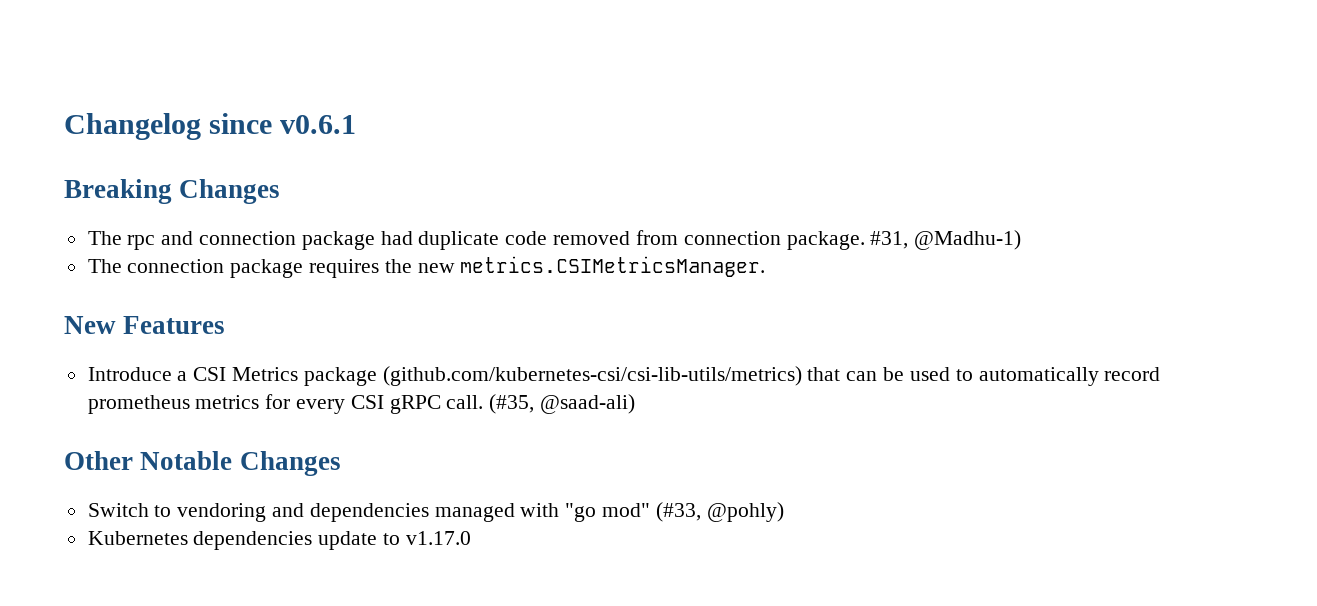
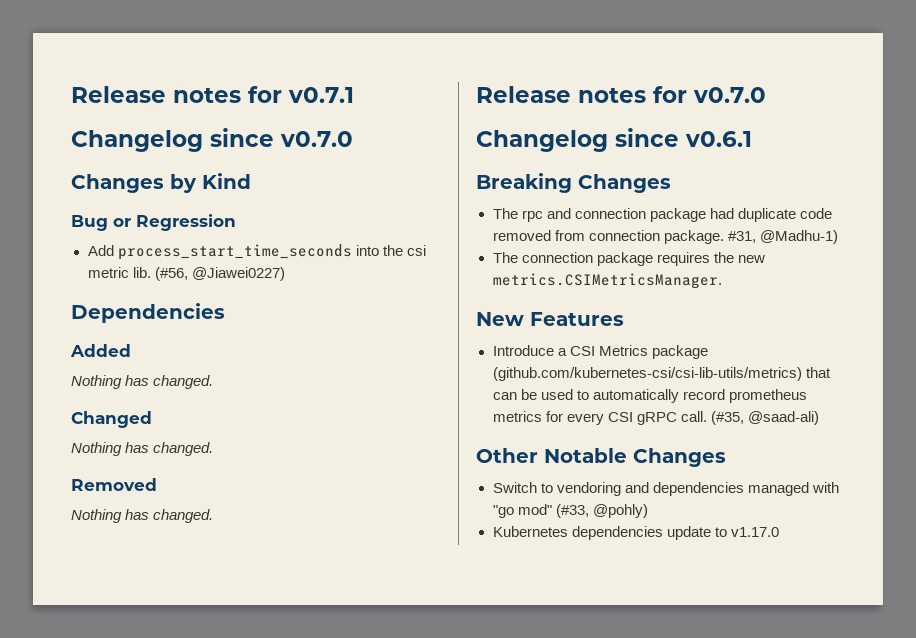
+ Release notes for v0.7.1
+ Changelog since v0.7.0
+ Changes by Kind
+ Bug or Regression
+ Add process_start_time_seconds into the csi metric lib. (#56, @Jiawei0227)
+ Dependencies
+ Added
+ Nothing has changed.
+ Changed
+ Nothing has changed.
+ Removed
+ Nothing has changed.
+ Release notes for v0.7.0

